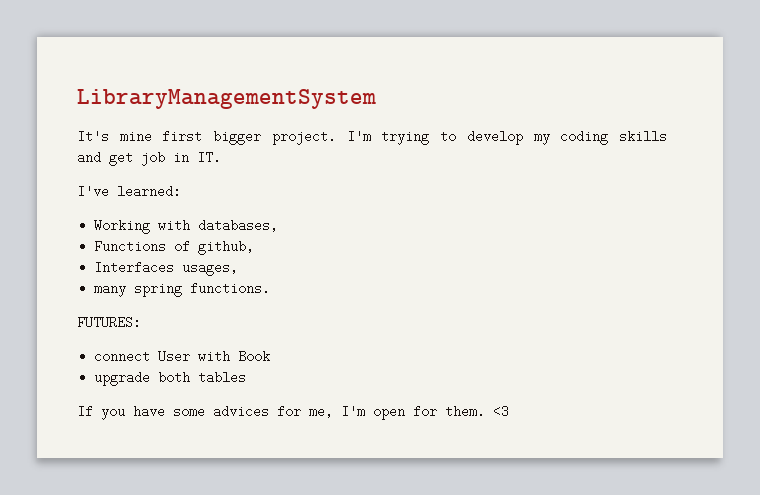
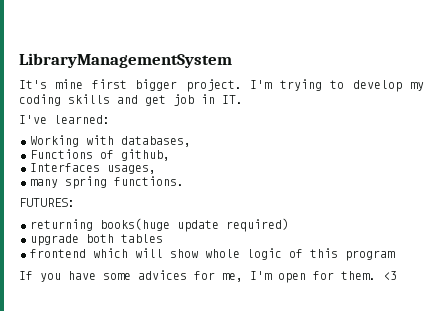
- connect User with Book
+ returning books(huge update required)
+ frontend which will show whole logic of this program

